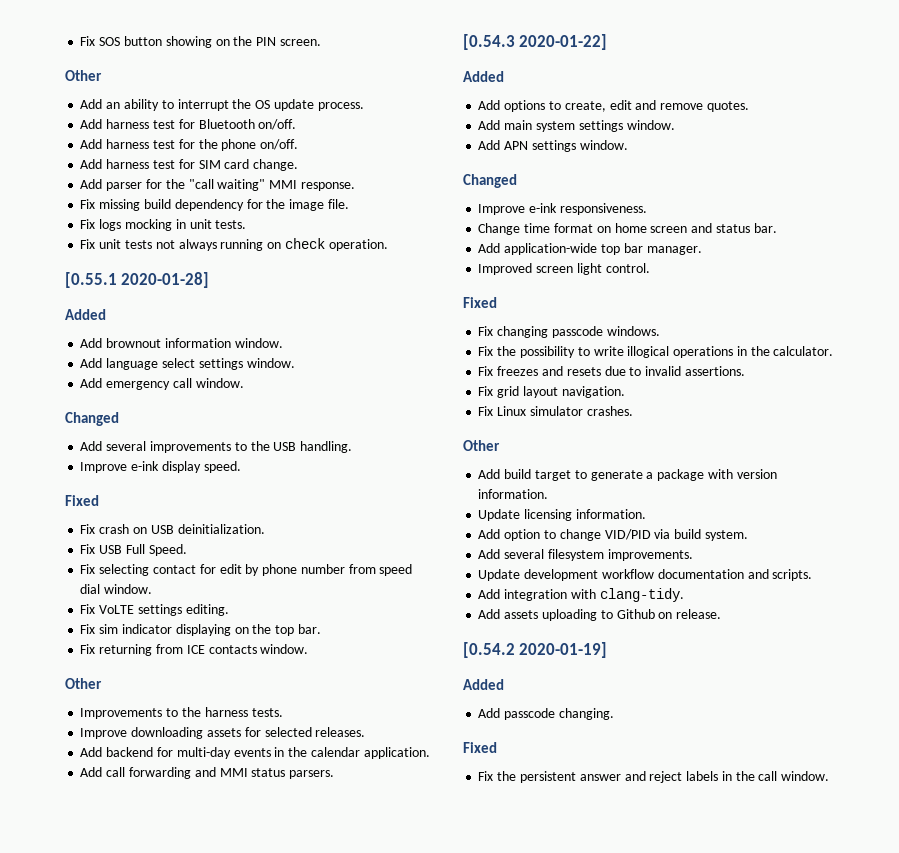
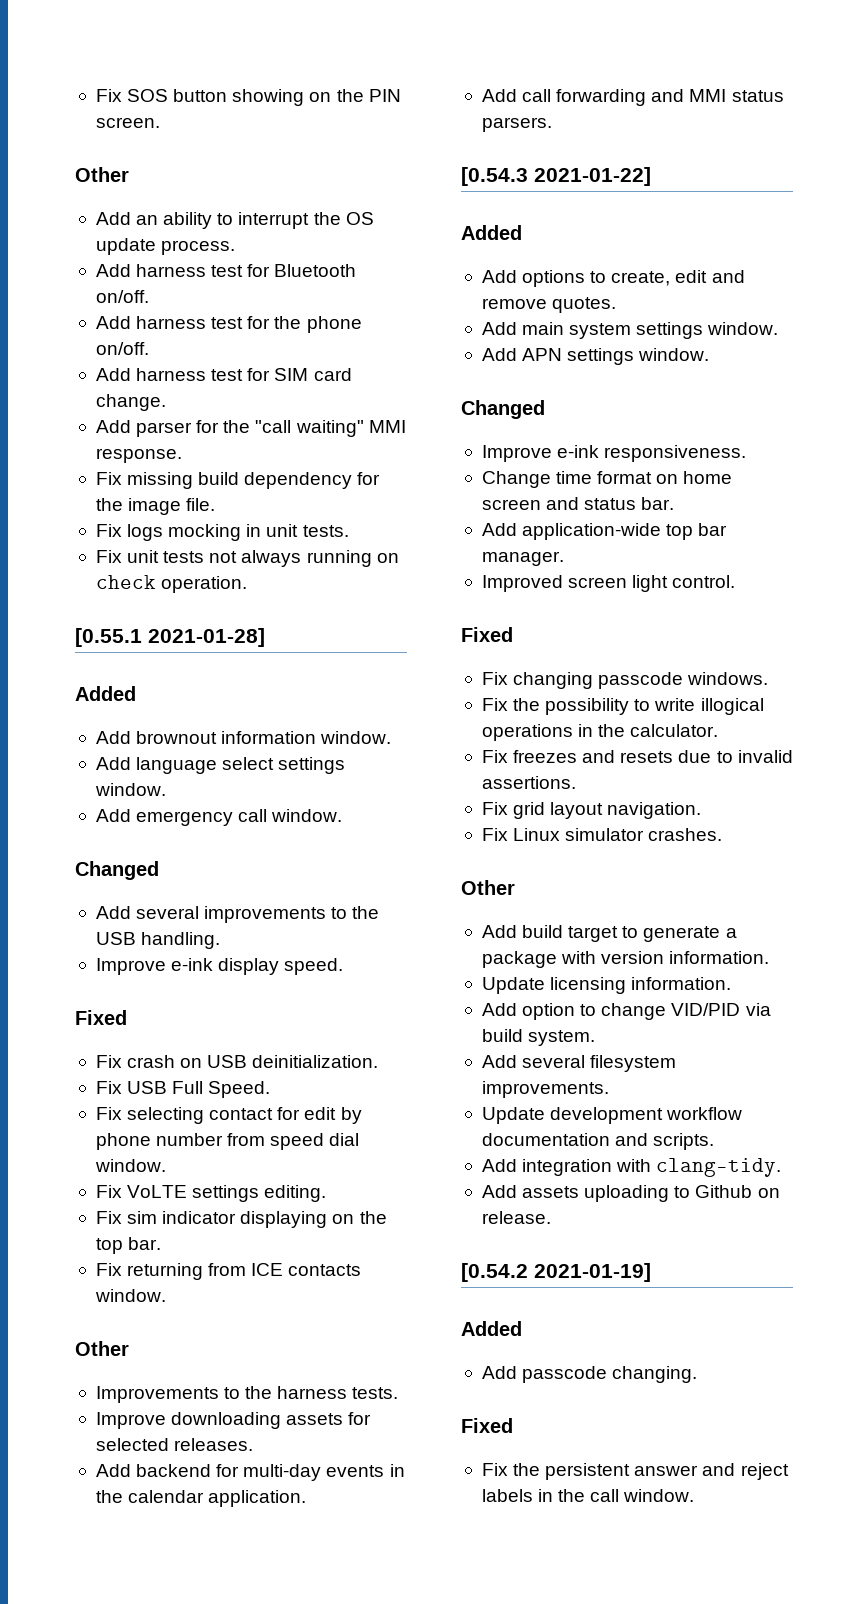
- [0.55.1 2020-01-28]
+ [0.55.1 2021-01-28]
- [0.54.3 2020-01-22]
+ [0.54.3 2021-01-22]
- [0.54.2 2020-01-19]
+ [0.54.2 2021-01-19]

